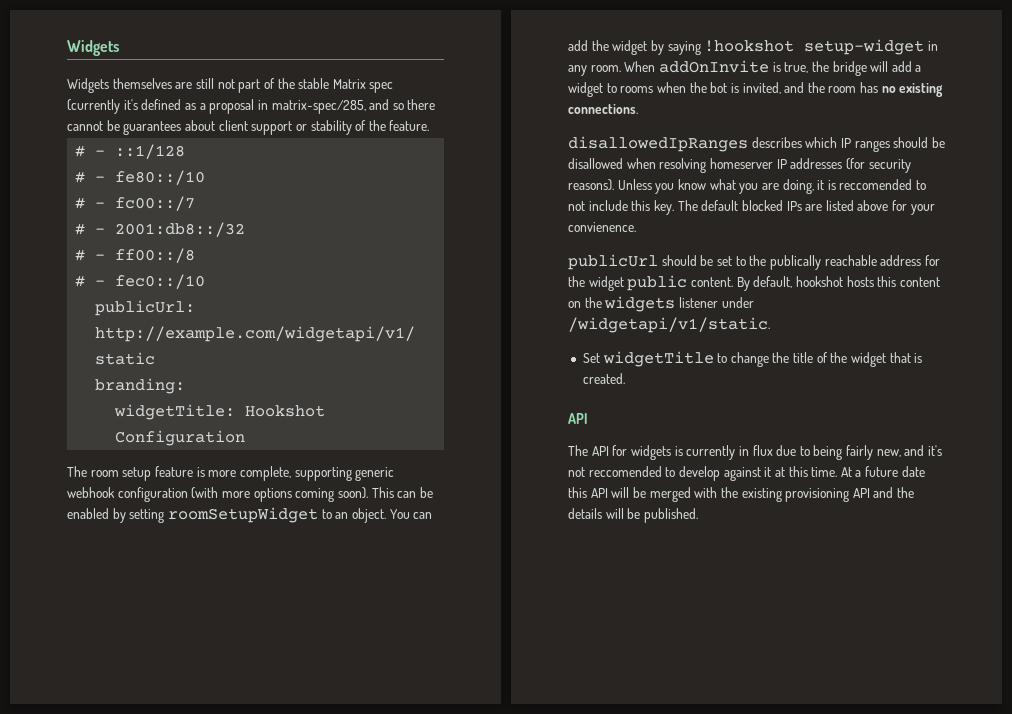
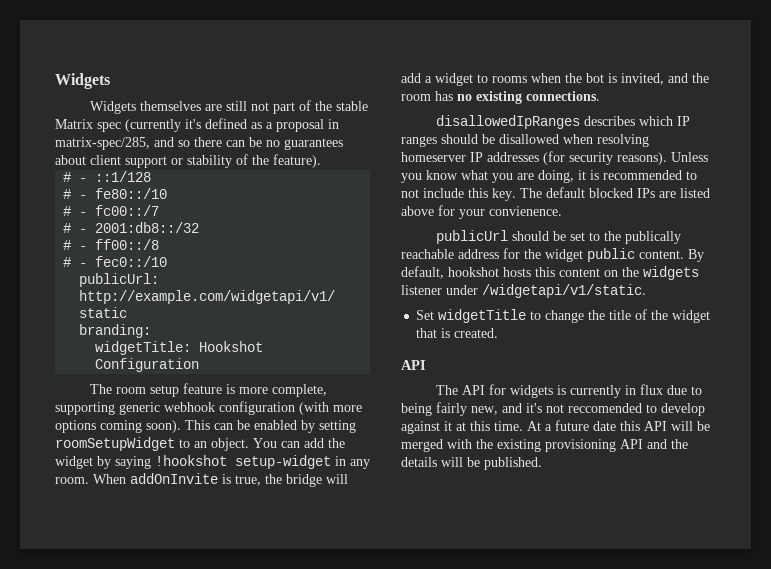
- Widgets themselves are still not part of the stable Matrix spec (currently it's defined as a proposal in matrix-spec/285, and so there cannot be guarantees about client support or stability of the feature.
+ Widgets themselves are still not part of the stable Matrix spec (currently it's defined as a proposal in matrix-spec/285, and so there can be no guarantees about client support or stability of the feature).
- Unless you know what you are doing, it is reccomended to not include this key.
+ Unless you know what you are doing, it is recommended to not include this key.

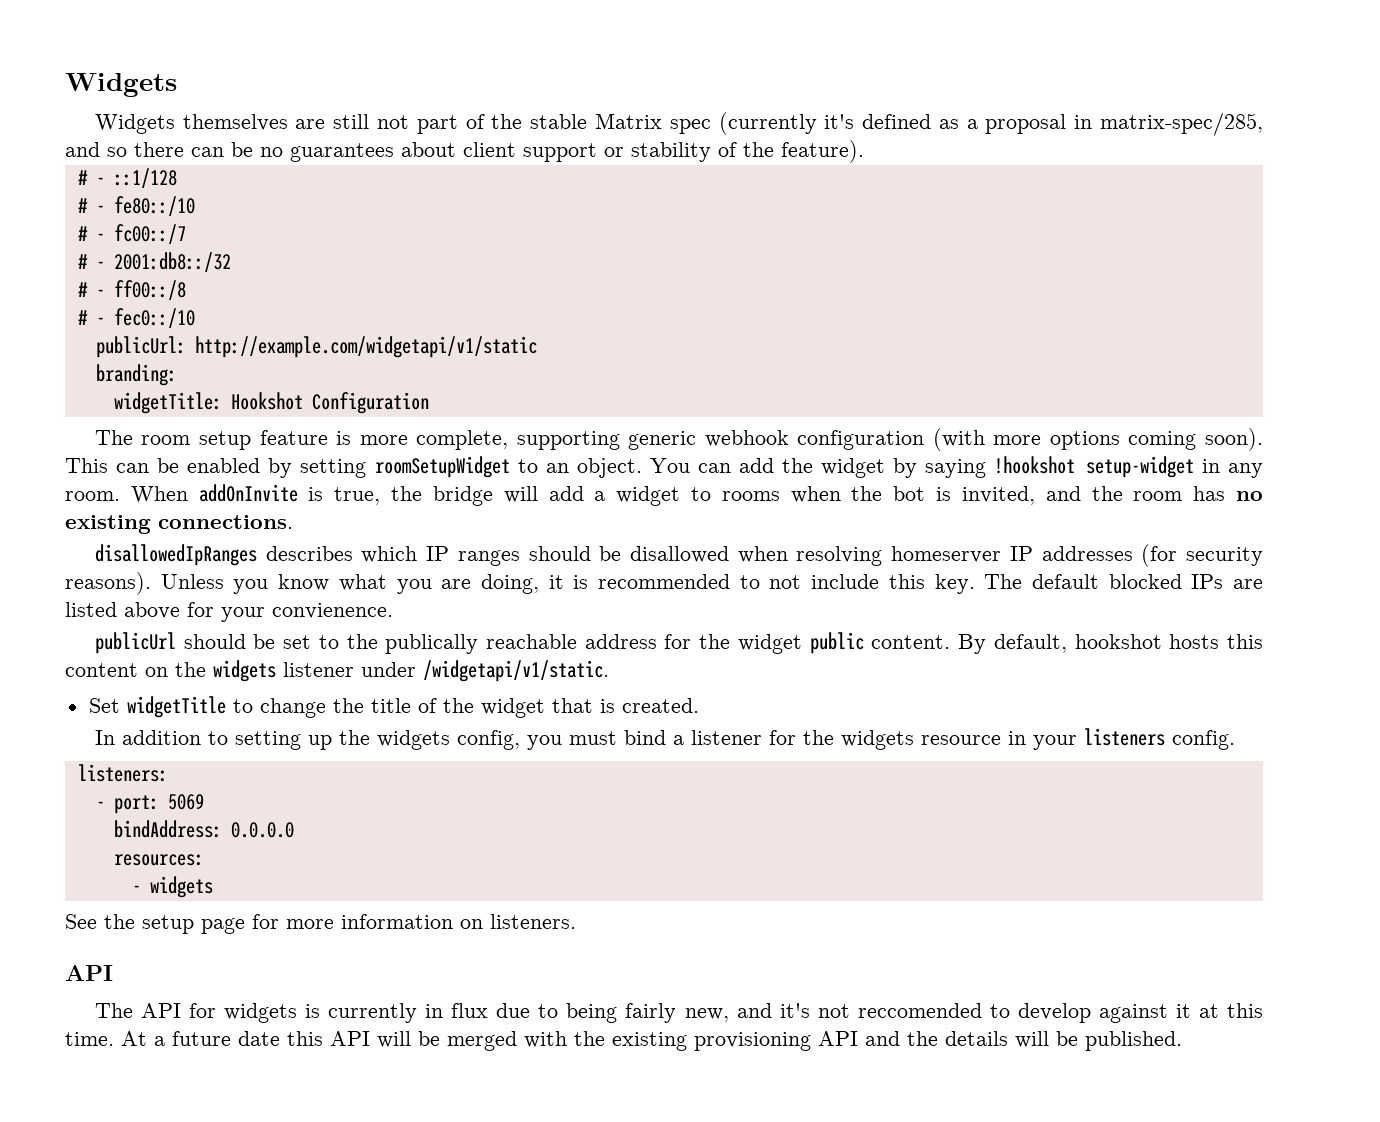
+ In addition to setting up the widgets config, you must bind a listener for the widgets resource in your listeners config.
+ listeners:
+ - port: 5069
+ bindAddress: 0.0.0.0
+ resources:
+ - widgets
+ See the setup page for more information on listeners.

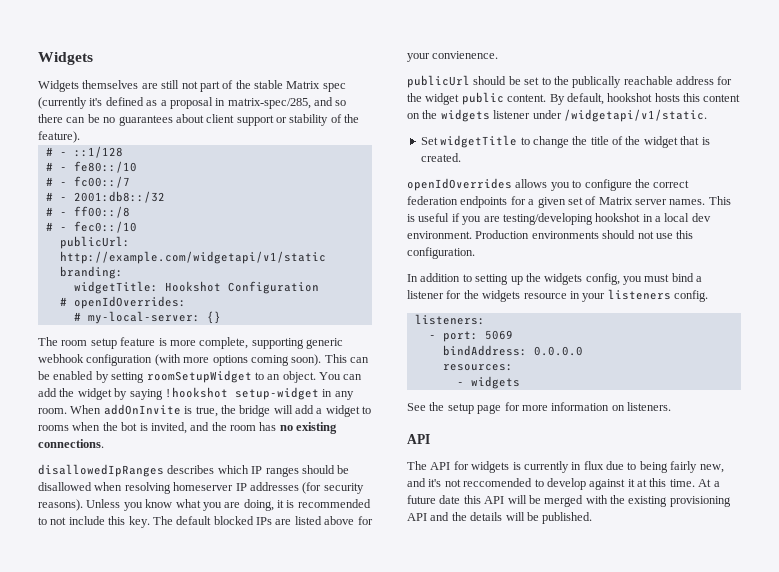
+ # openIdOverrides:
+ # my-local-server: {}
+ openIdOverrides allows you to configure the correct federation endpoints for a given set of Matrix server names. This is useful if you are testing/developing hookshot in a local dev environment. Production environments should not use this configuration.

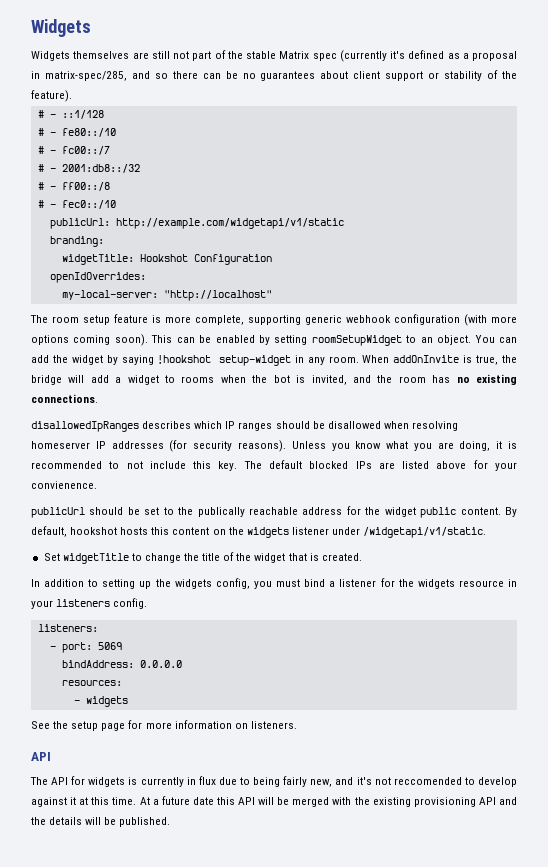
- # openIdOverrides:
+ openIdOverrides:
- # my-local-server: {}
+ my-local-server: "http://localhost"
- openIdOverrides allows you to configure the correct federation endpoints for a given set of Matrix server names. This is useful if you are testing/developing hookshot in a local dev environment. Production environments should not use this configuration.

